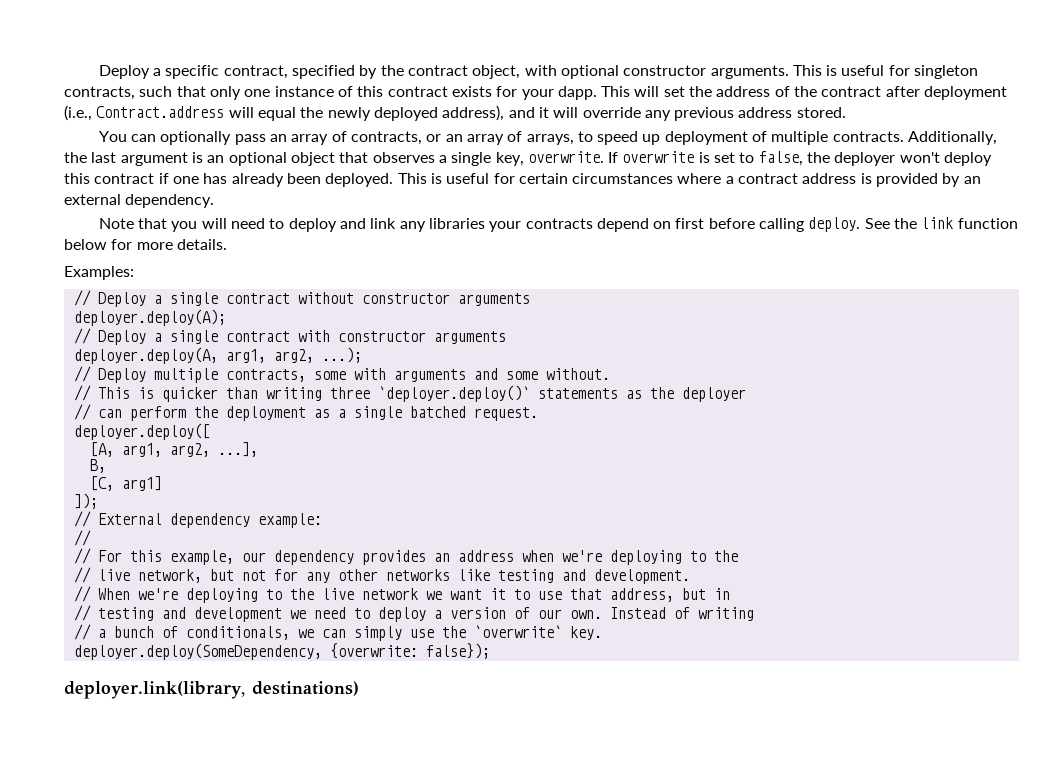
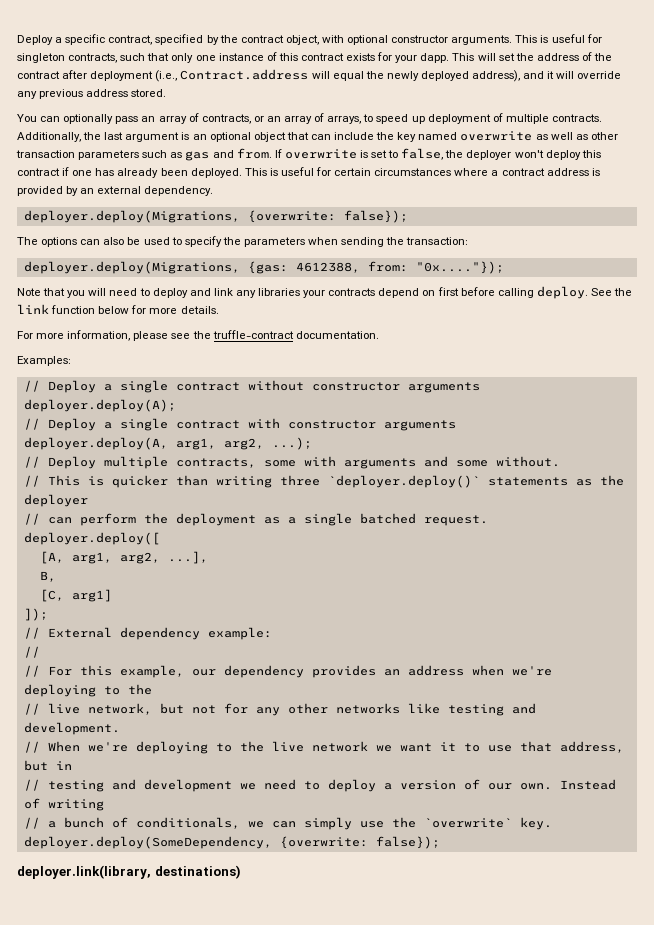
- Additionally, the last argument is an optional object that observes a single key, overwrite.
+ Additionally, the last argument is an optional object that can include the key named overwrite as well as other transaction parameters such as gas and from.
+ deployer.deploy(Migrations, {overwrite: false});
+ The options can also be used to specify the parameters when sending the transaction:
+ deployer.deploy(Migrations, {gas: 4612388, from: "0x...."});
+ For more information, please see the truffle-contract documentation.

